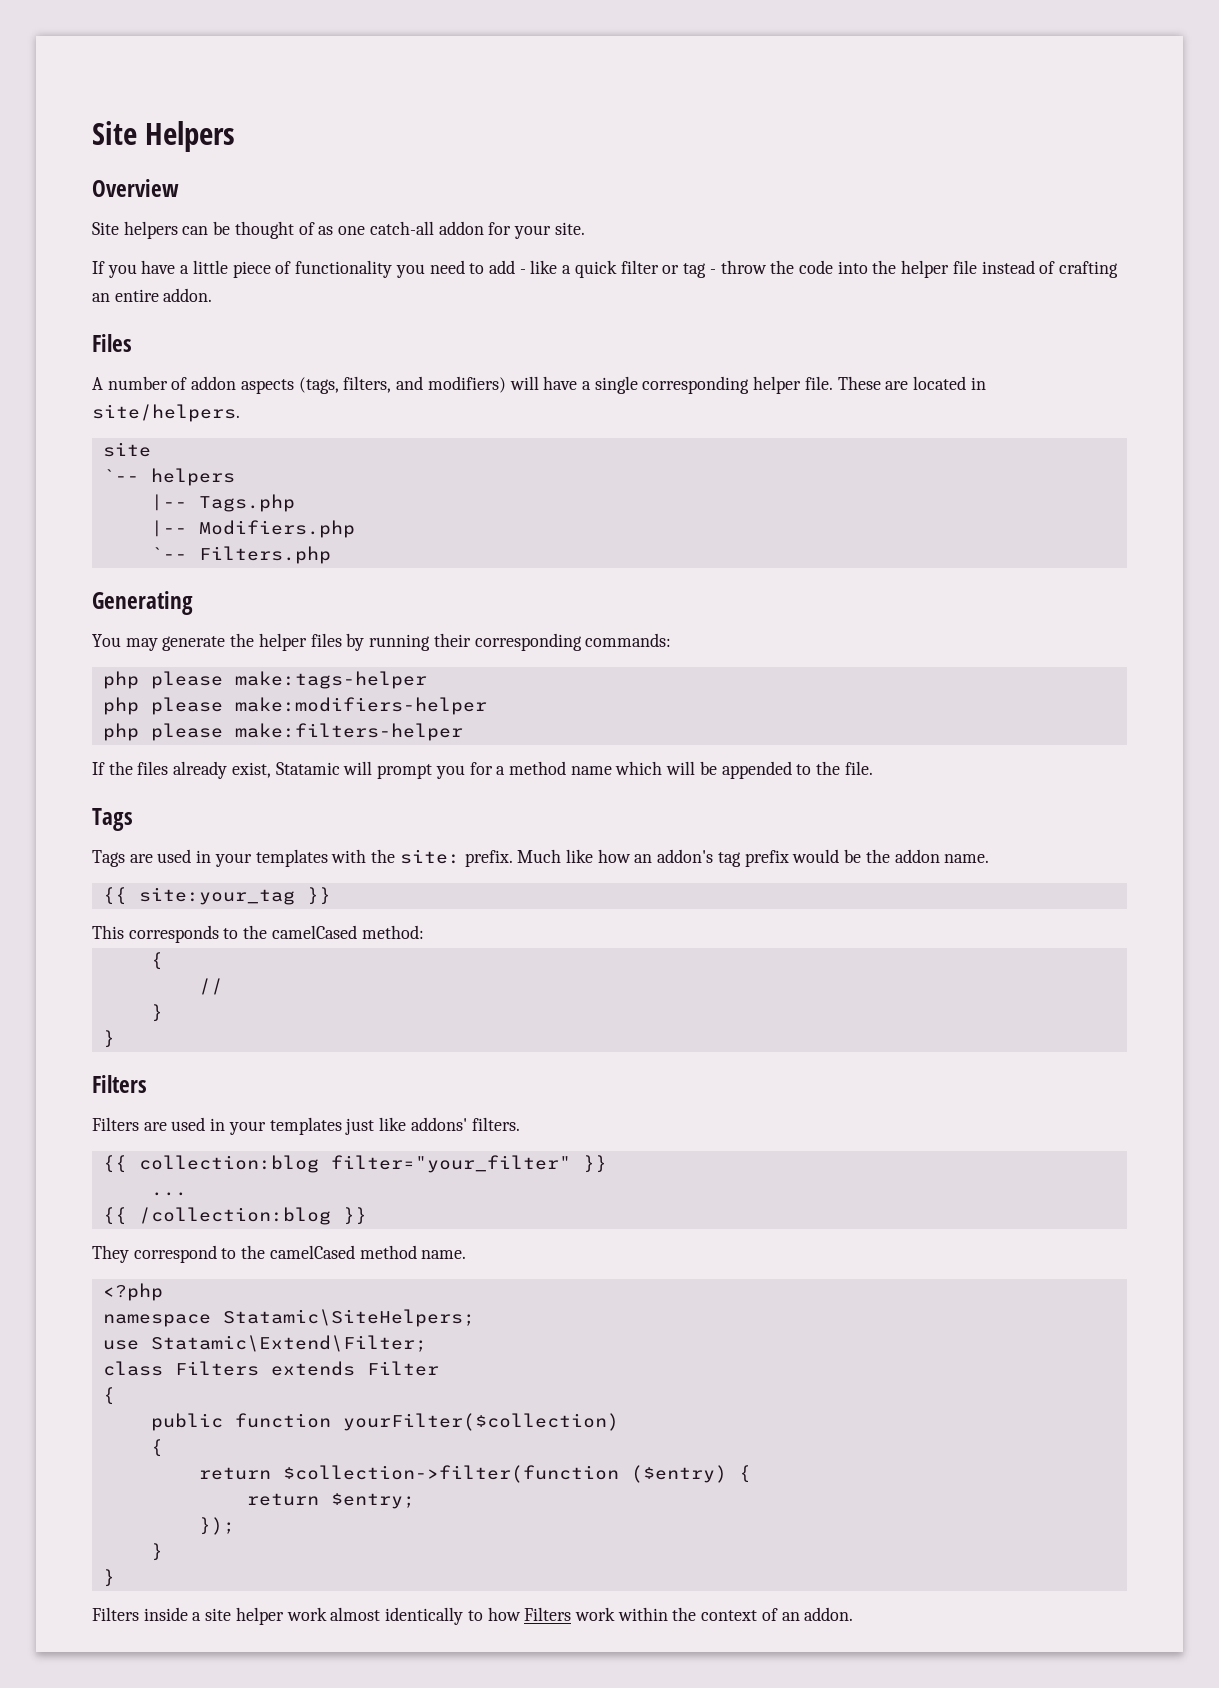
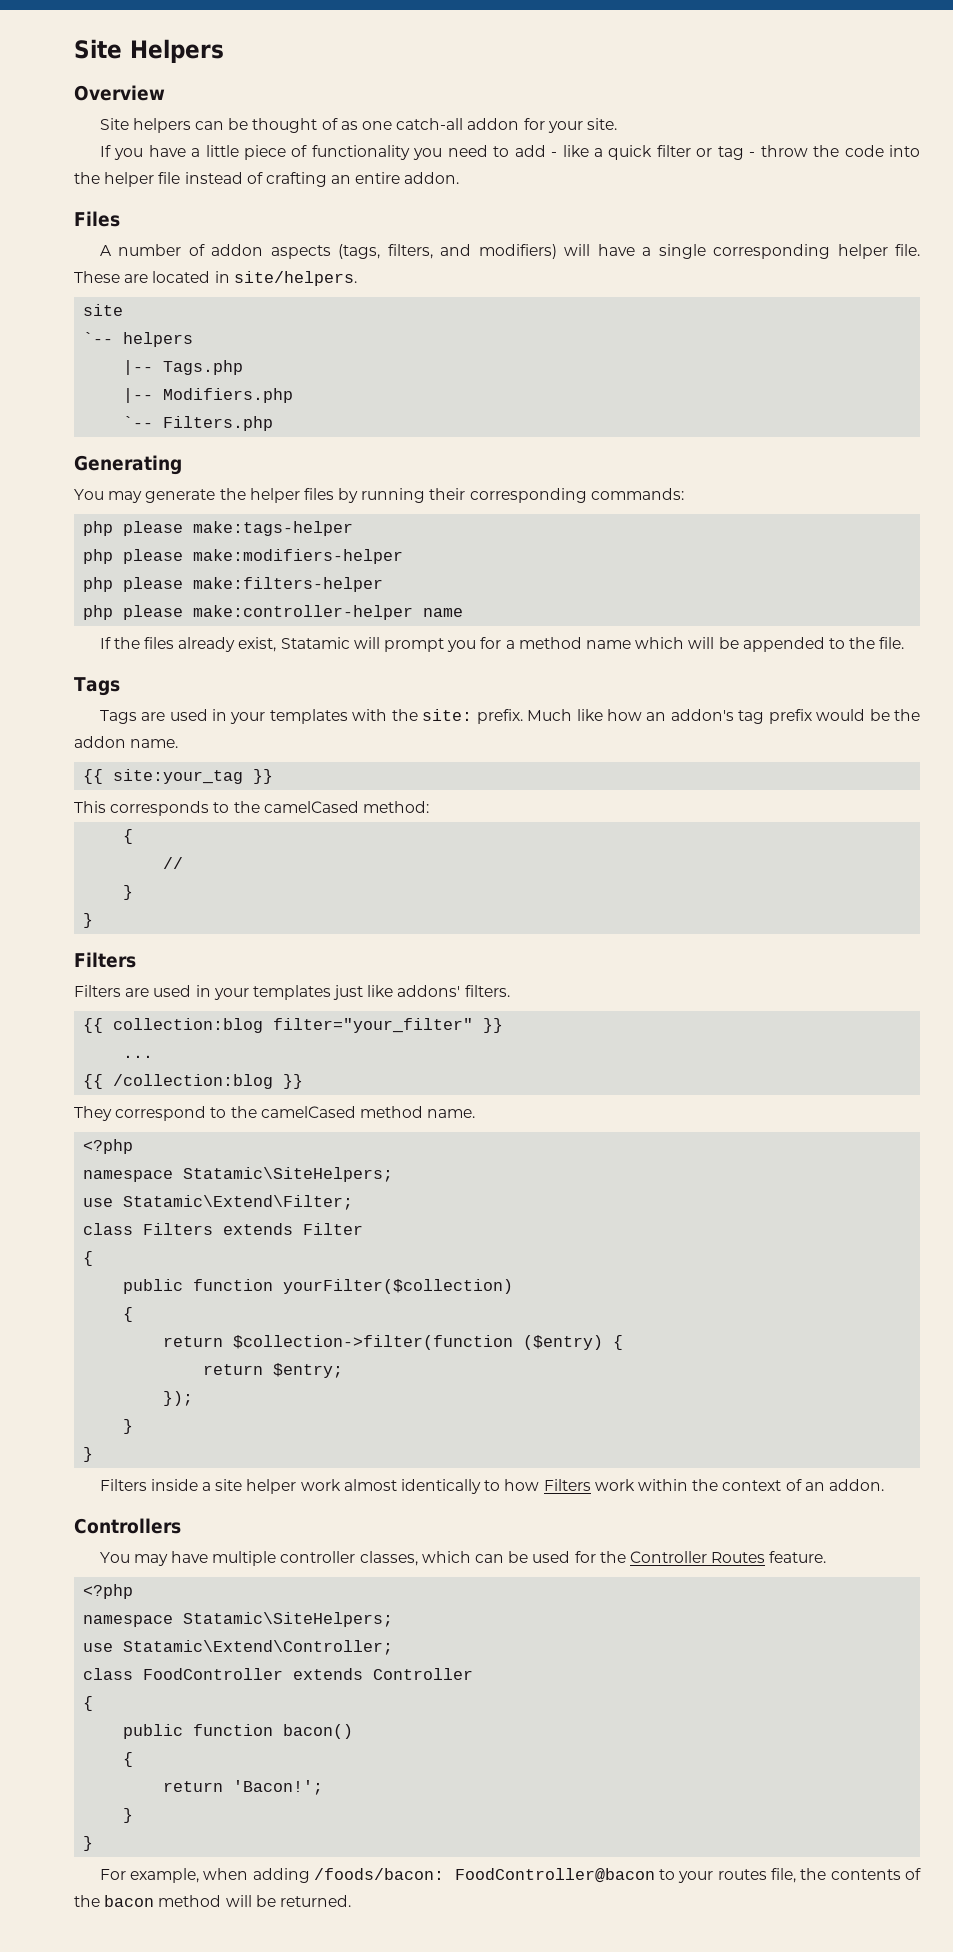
+ php please make:controller-helper name
+ Controllers
+ You may have multiple controller classes, which can be used for the Controller Routes feature.
+ <?php
+ namespace Statamic\SiteHelpers;
+ use Statamic\Extend\Controller;
+ class FoodController extends Controller
+ {
+ public function bacon()
+ {
+ return 'Bacon!';
+ }
+ }
+ For example, when adding /foods/bacon: FoodController@bacon to your routes file, the contents of the bacon method will be returned.

